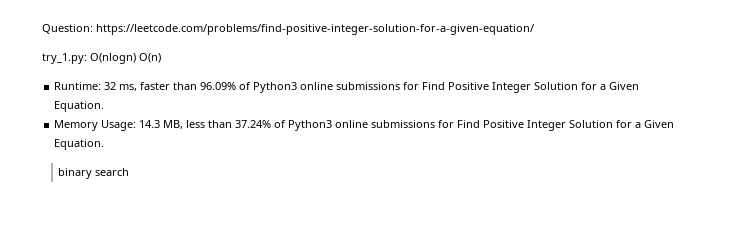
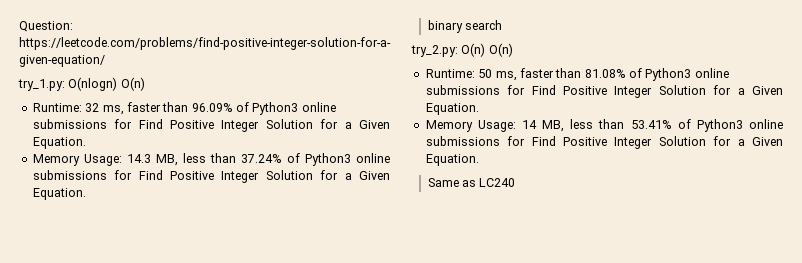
+ try_2.py: O(n) O(n)
+ Runtime: 50 ms, faster than 81.08% of Python3 online submissions for Find Positive Integer Solution for a Given Equation.
+ Memory Usage: 14 MB, less than 53.41% of Python3 online submissions for Find Positive Integer Solution for a Given Equation.
+ Same as LC240

